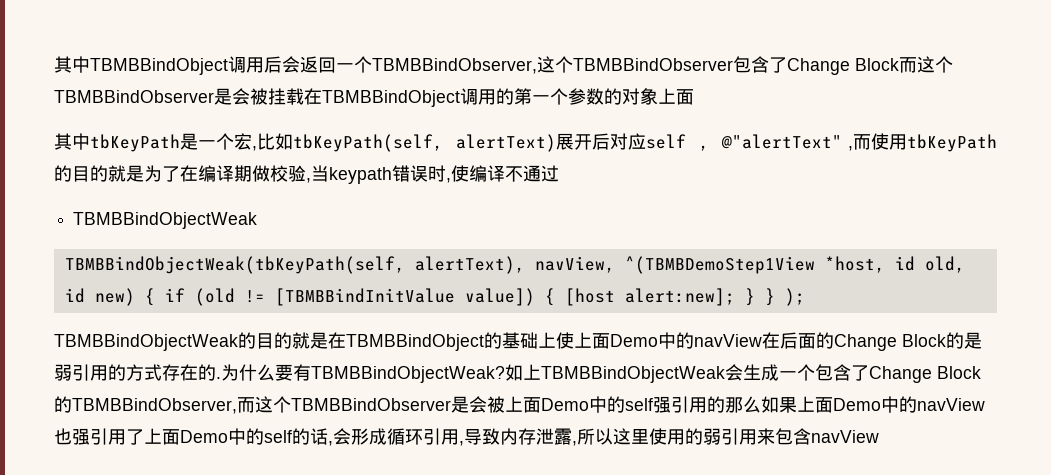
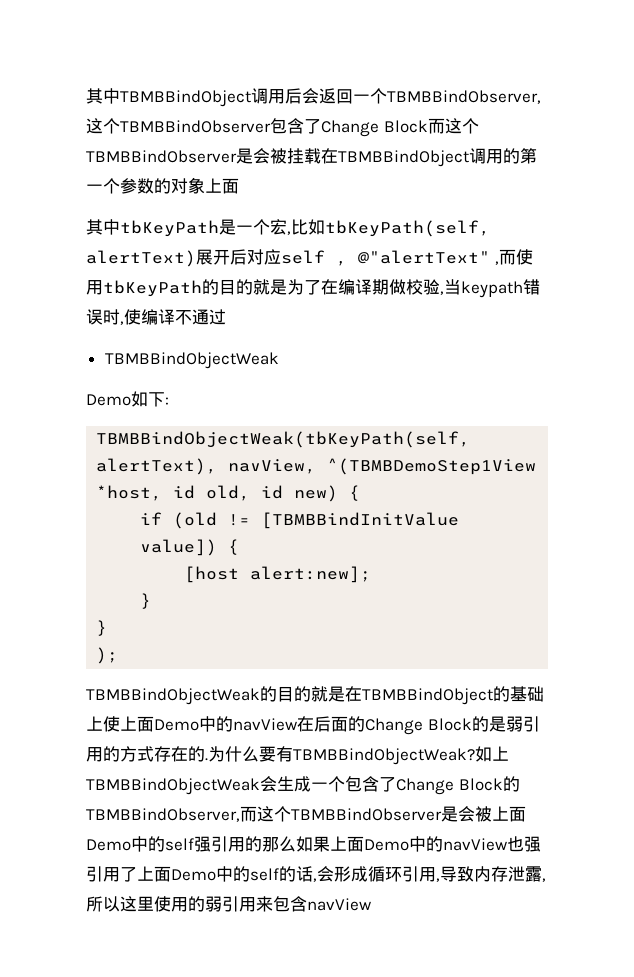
+ Demo如下:
- TBMBBindObjectWeak(tbKeyPath(self, alertText), navView, ^(TBMBDemoStep1View *host, id old, id new) { if (old != [TBMBBindInitValue value]) { [host alert:new]; } } );
+ TBMBBindObjectWeak(tbKeyPath(self, alertText), navView, ^(TBMBDemoStep1View *host, id old, id new) {
+ if (old != [TBMBBindInitValue value]) {
+ [host alert:new];
+ }
+ }
+ );

